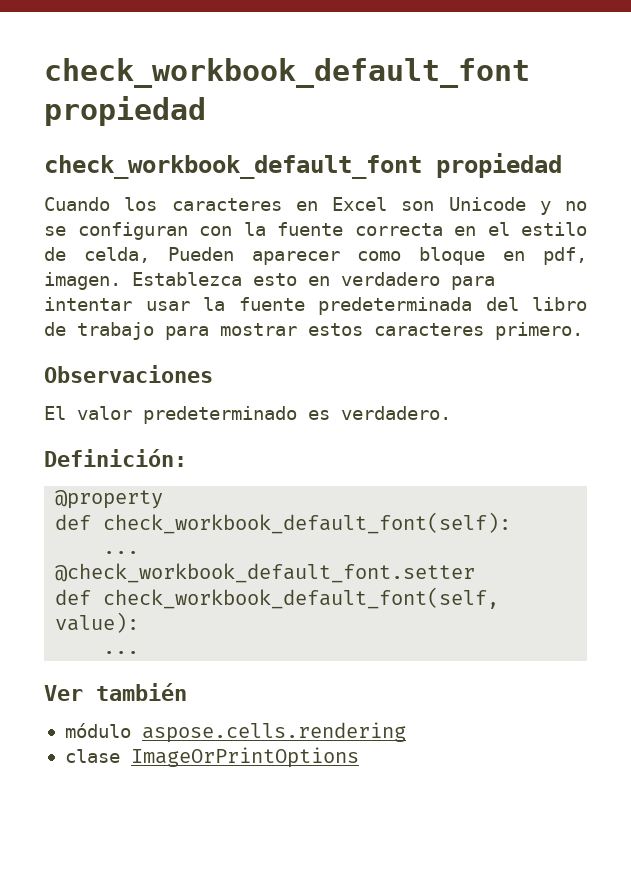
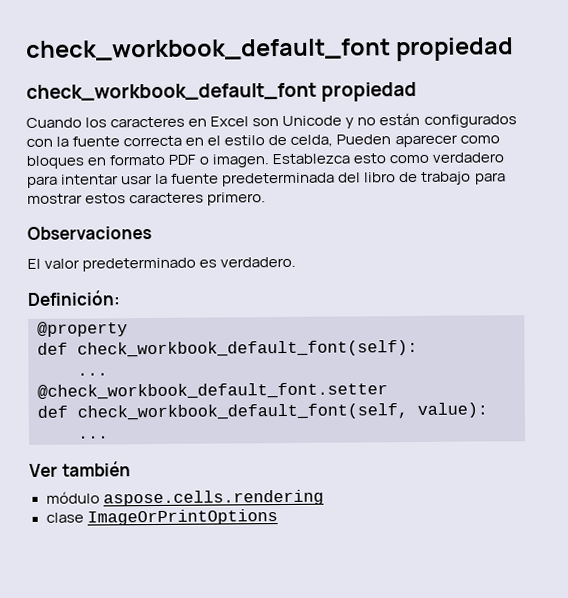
- Cuando los caracteres en Excel son Unicode y no se configuran con la fuente correcta en el estilo de celda, Pueden aparecer como bloque en pdf, imagen.
+ Cuando los caracteres en Excel son Unicode y no están configurados con la fuente correcta en el estilo de celda, Pueden aparecer como bloques en formato PDF o imagen.
- Establezca esto en verdadero para intentar usar la fuente predeterminada del libro de trabajo para mostrar estos caracteres primero.
+ Establezca esto como verdadero para intentar usar la fuente predeterminada del libro de trabajo para mostrar estos caracteres primero.

